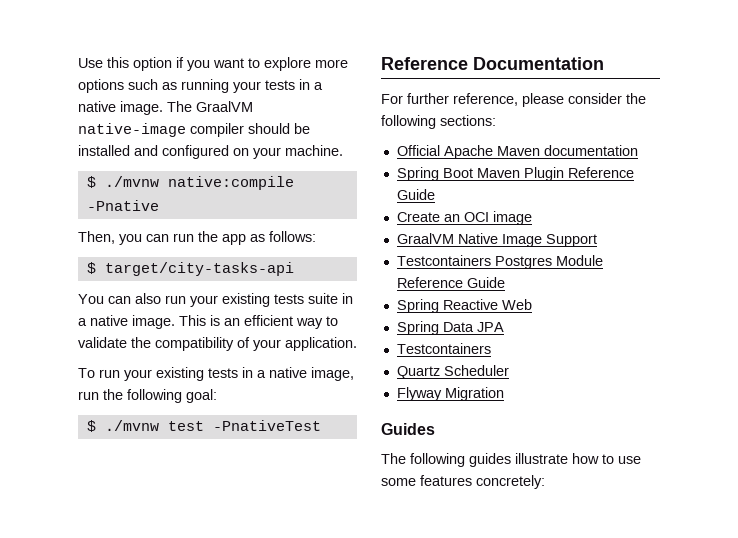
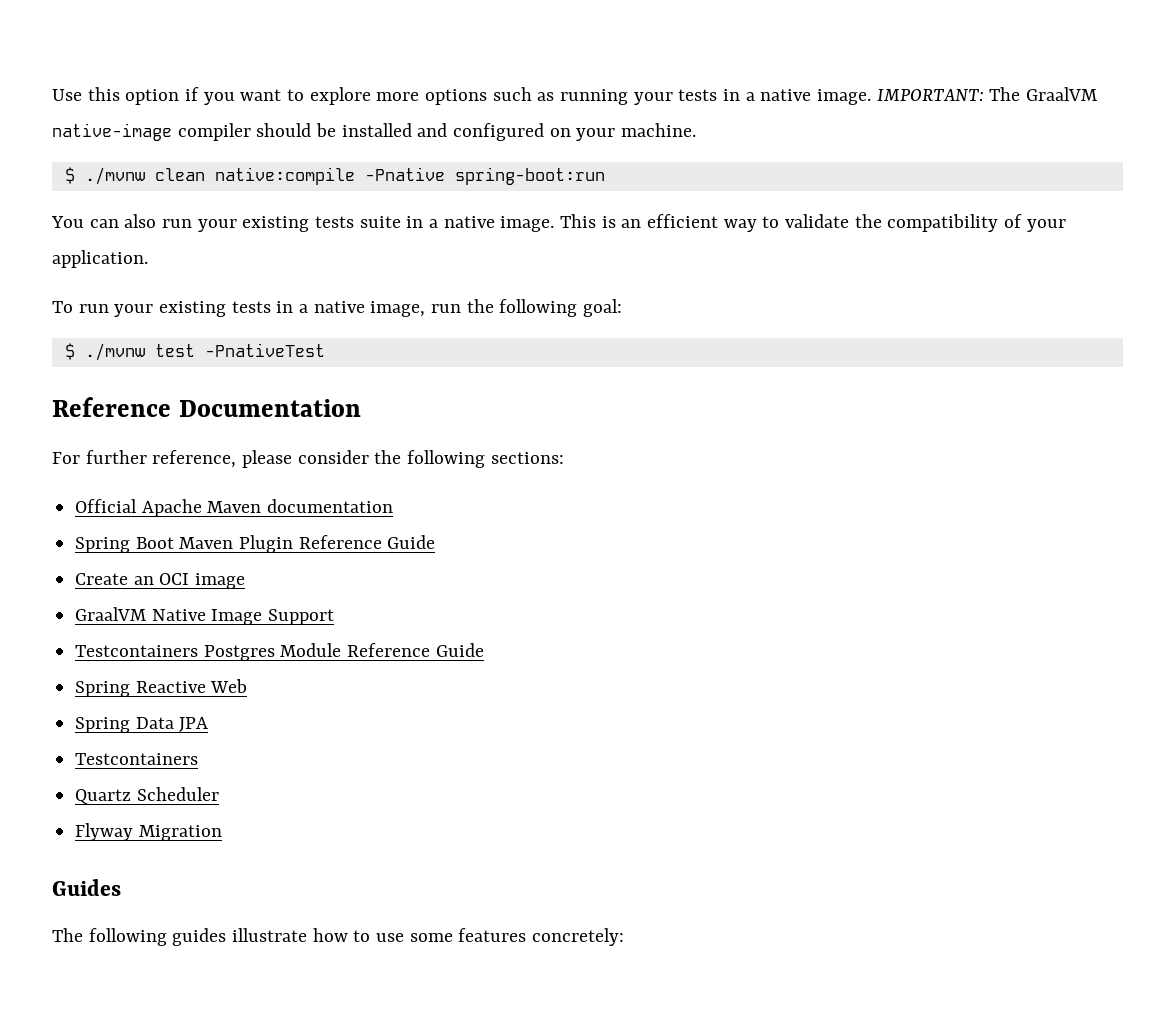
- The GraalVM native-image compiler should be installed and configured on your machine.
+ IMPORTANT: The GraalVM native-image compiler should be installed and configured on your machine.
- $ ./mvnw native:compile -Pnative
- Then, you can run the app as follows:
- $ target/city-tasks-api
+ $ ./mvnw clean native:compile -Pnative spring-boot:run

